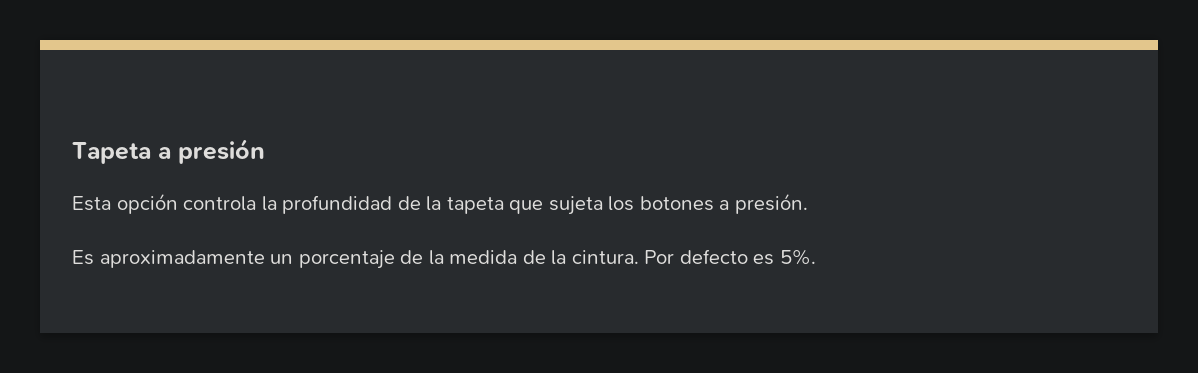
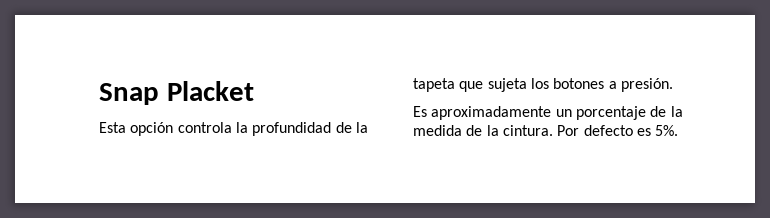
- Tapeta a presión
+ Snap Placket

